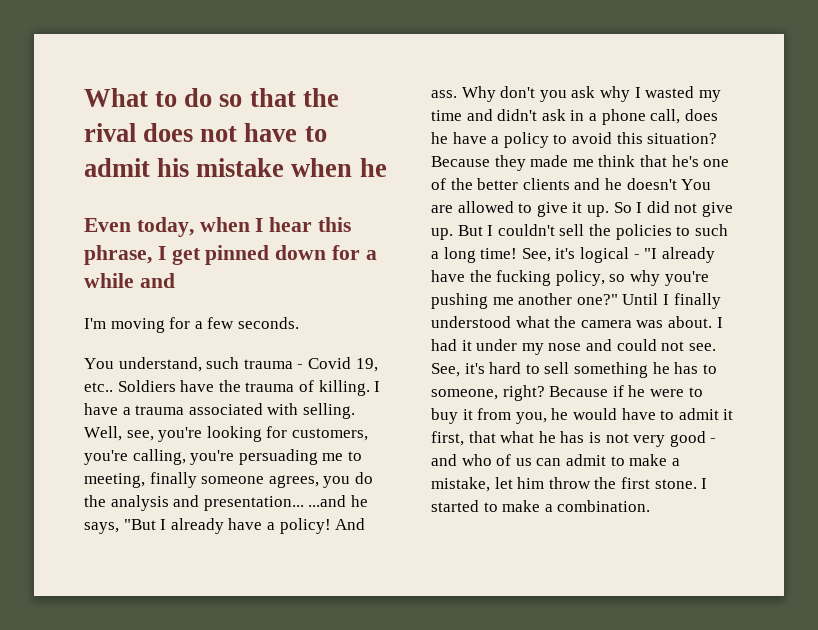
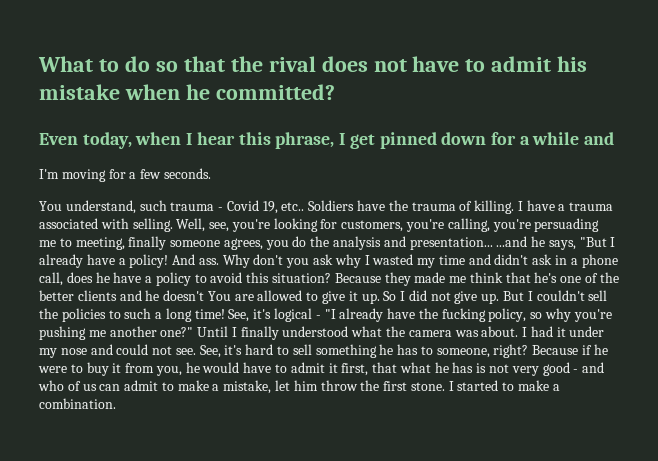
- What to do so that the rival does not have to admit his mistake when he
+ What to do so that the rival does not have to admit his mistake when he committed?

